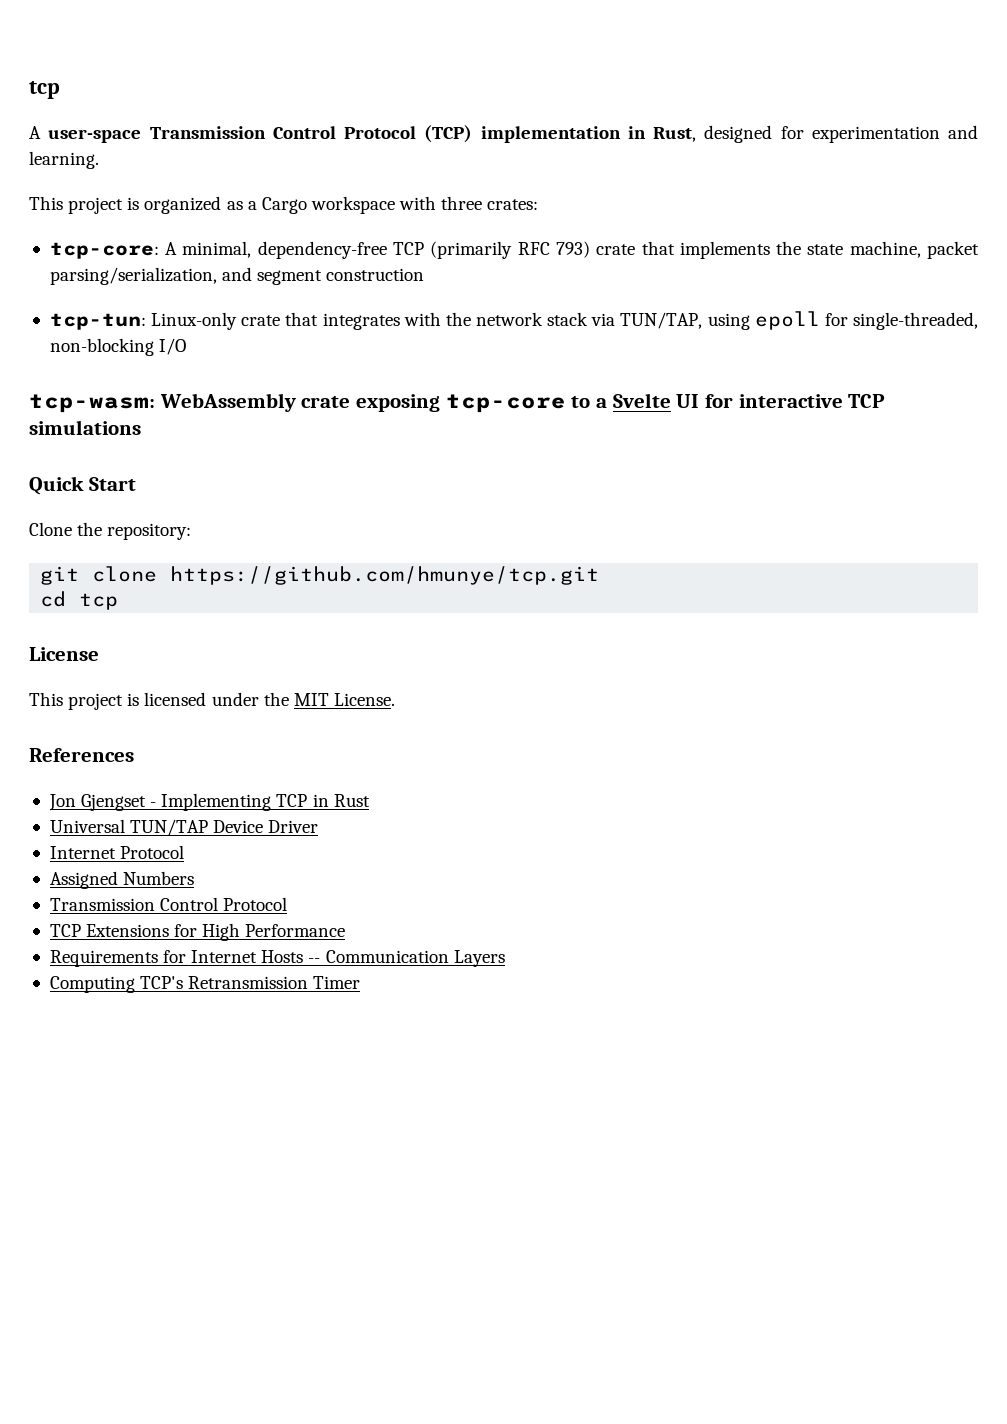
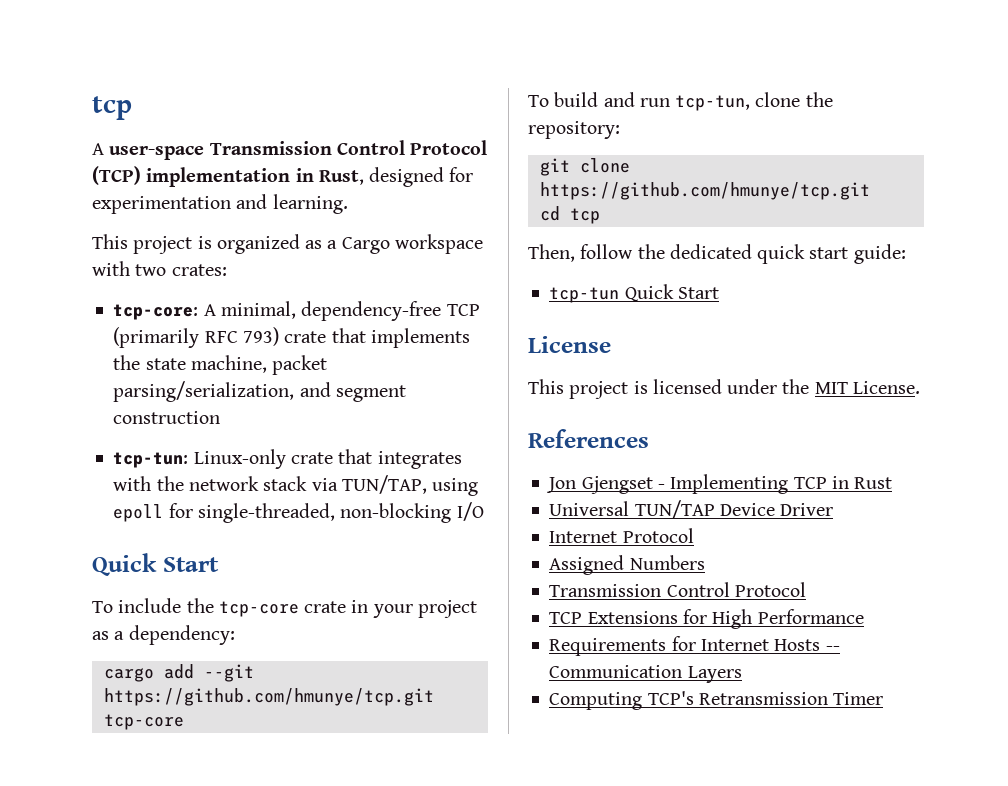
- This project is organized as a Cargo workspace with three crates:
+ This project is organized as a Cargo workspace with two crates:
  tcp-tun: Linux-only crate that integrates with the network stack via TUN/TAP, using epoll for single-threaded, non-blocking I/O
- tcp-wasm: WebAssembly crate exposing tcp-core to a Svelte UI for interactive TCP simulations
  Quick Start
- Clone the repository:
+ To include the tcp-core crate in your project as a dependency:
+ cargo add --git https://github.com/hmunye/tcp.git tcp-core
+ To build and run tcp-tun, clone the repository:
+ Then, follow the dedicated quick start guide:
+ tcp-tun Quick Start

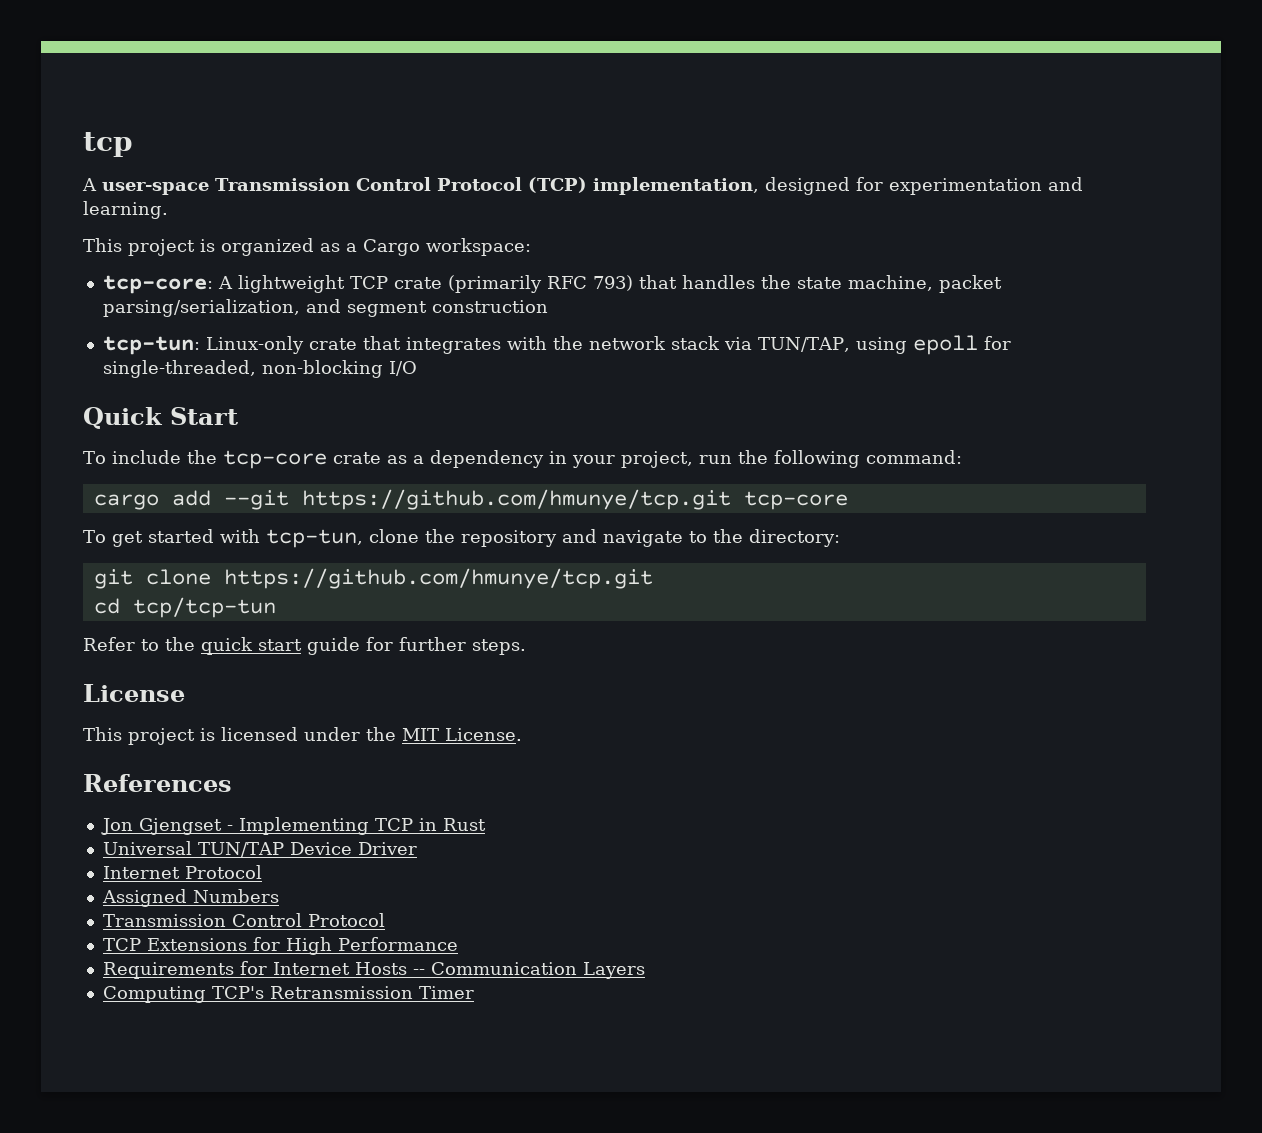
- A user-space Transmission Control Protocol (TCP) implementation in Rust, designed for experimentation and learning.
+ A user-space Transmission Control Protocol (TCP) implementation, designed for experimentation and learning.
- This project is organized as a Cargo workspace with two crates:
- tcp-core: A minimal, dependency-free TCP (primarily RFC 793) crate that implements the state machine, packet parsing/serialization, and segment construction
+ This project is organized as a Cargo workspace:
+ tcp-core: A lightweight TCP crate (primarily RFC 793) that handles the state machine, packet parsing/serialization, and segment construction
- To include the tcp-core crate in your project as a dependency:
+ To include the tcp-core crate as a dependency in your project, run the following command:
- To build and run tcp-tun, clone the repository:
+ To get started with tcp-tun, clone the repository and navigate to the directory:
  git clone https://github.com/hmunye/tcp.git
- cd tcp
- Then, follow the dedicated quick start guide:
- tcp-tun Quick Start
+ cd tcp/tcp-tun
+ Refer to the quick start guide for further steps.

